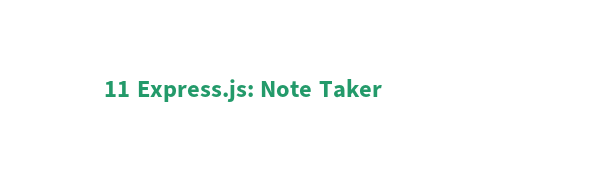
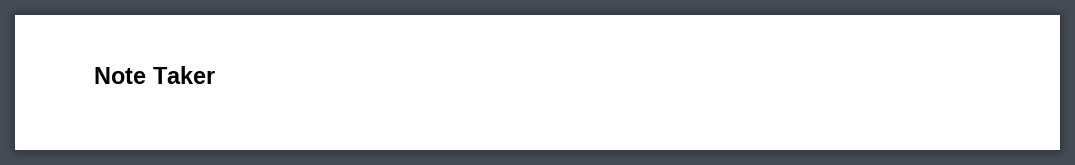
- 11 Express.js: Note Taker
+ Note Taker

